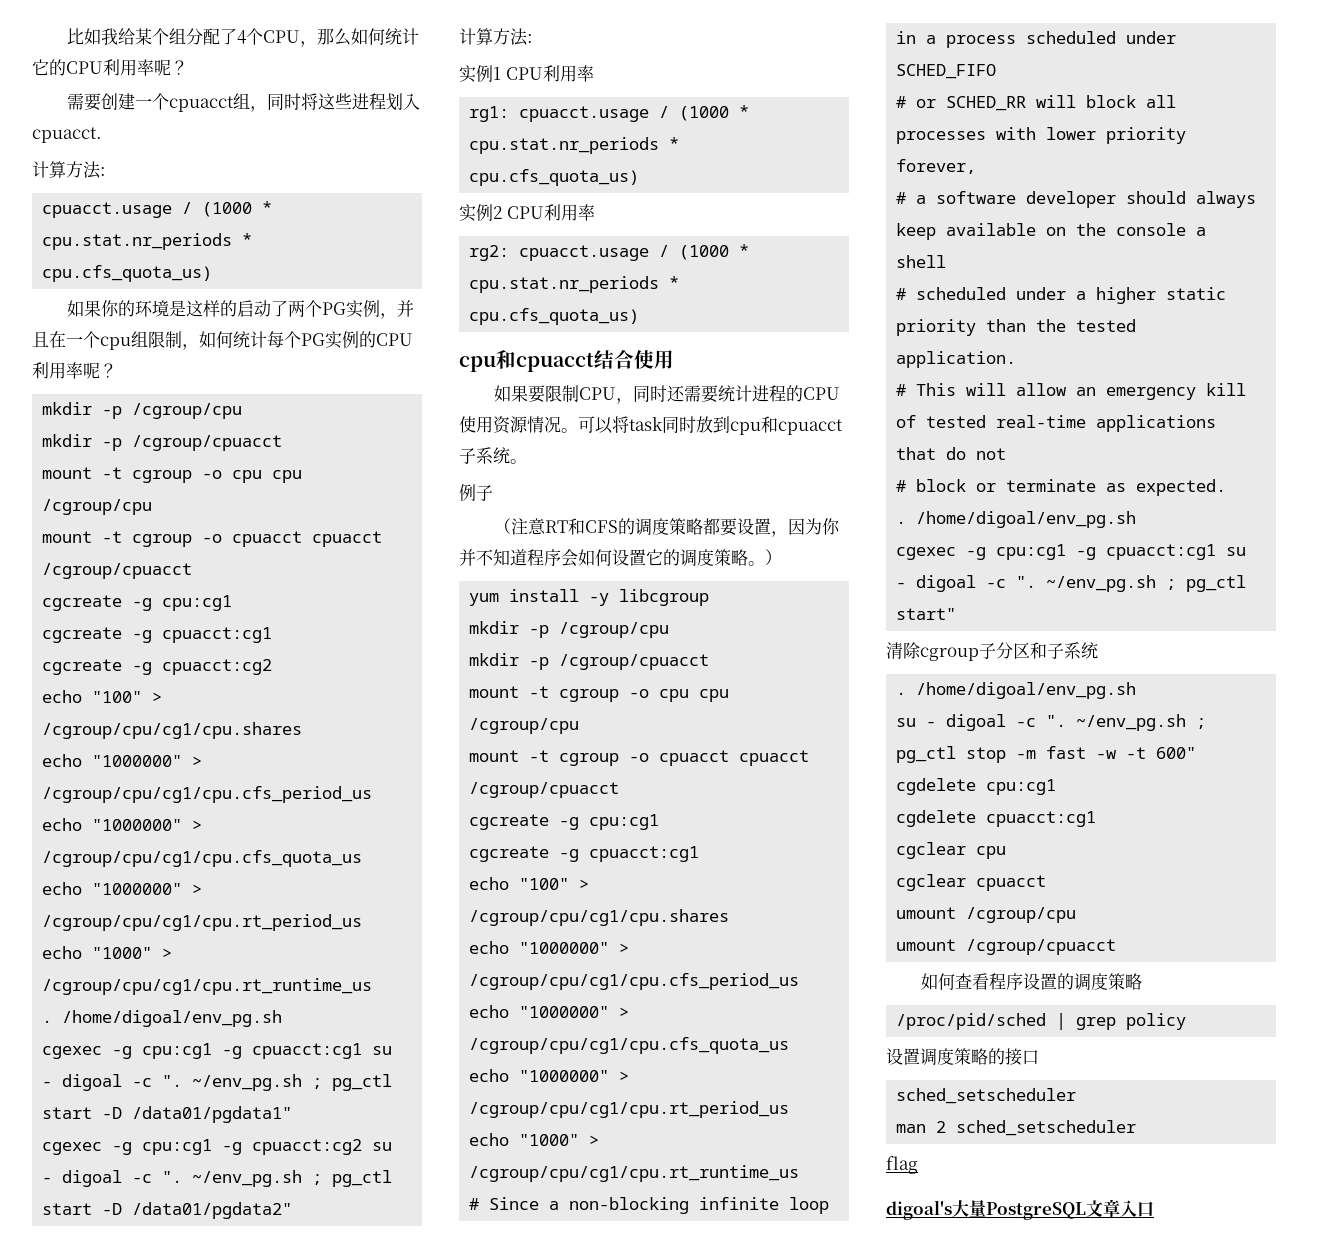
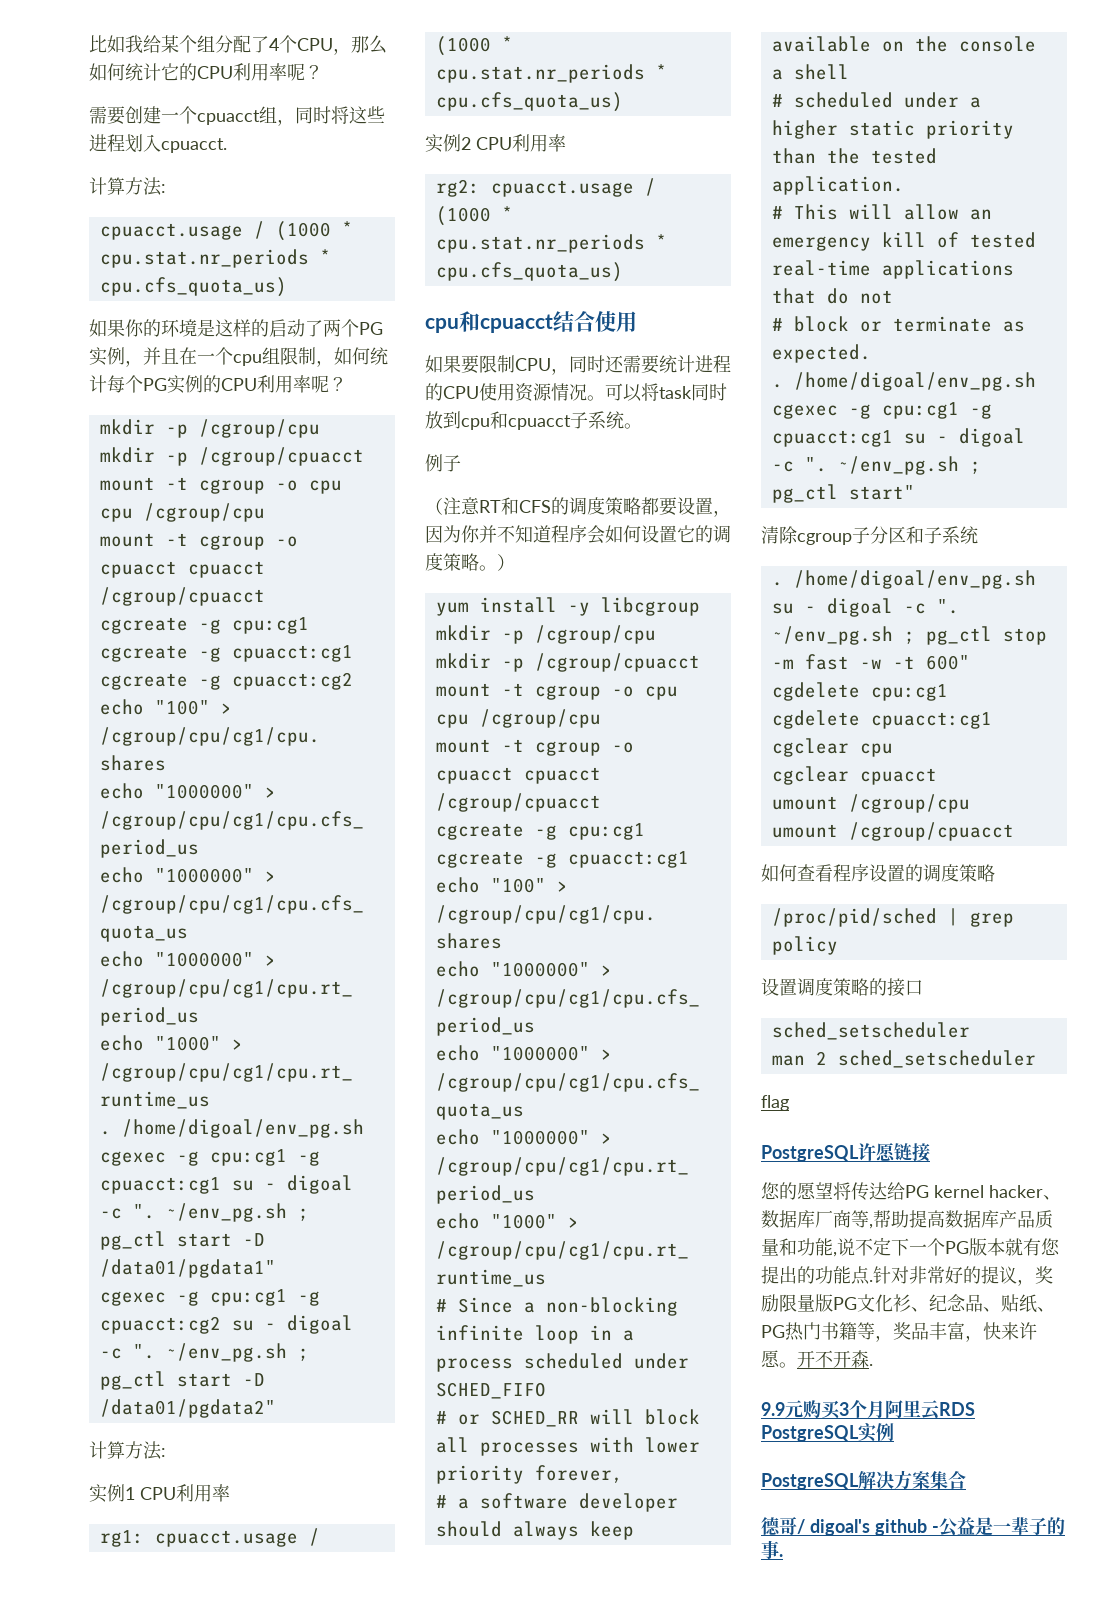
- digoal's大量PostgreSQL文章入口
+ PostgreSQL许愿链接
+ 您的愿望将传达给PG kernel hacker、数据库厂商等,帮助提高数据库产品质量和功能,说不定下一个PG版本就有您提出的功能点.针对非常好的提议，奖励限量版PG文化衫、纪念品、贴纸、PG热门书籍等，奖品丰富，快来许愿。开不开森.
+ 9.9元购买3个月阿里云RDS PostgreSQL实例
+ PostgreSQL解决方案集合
+ 德哥/ digoal's github -公益是一辈子的事.

